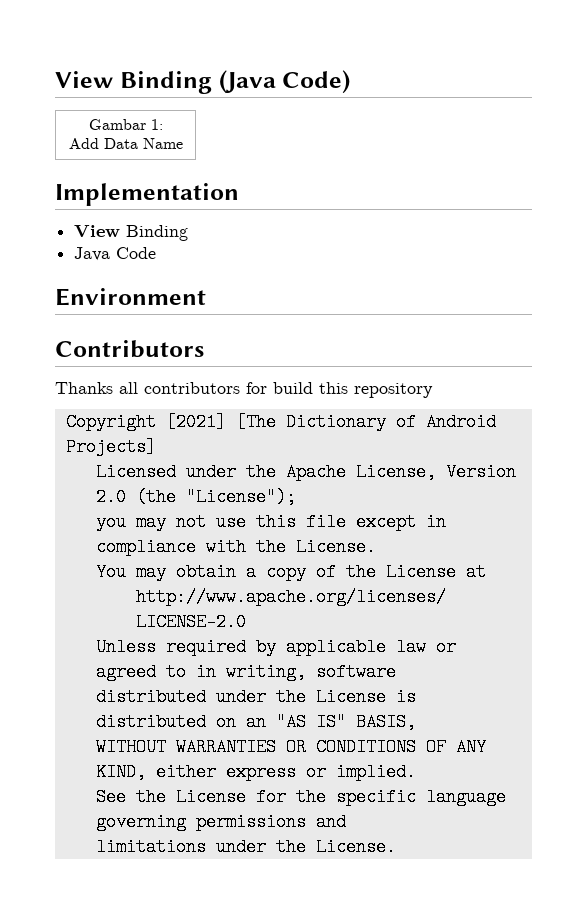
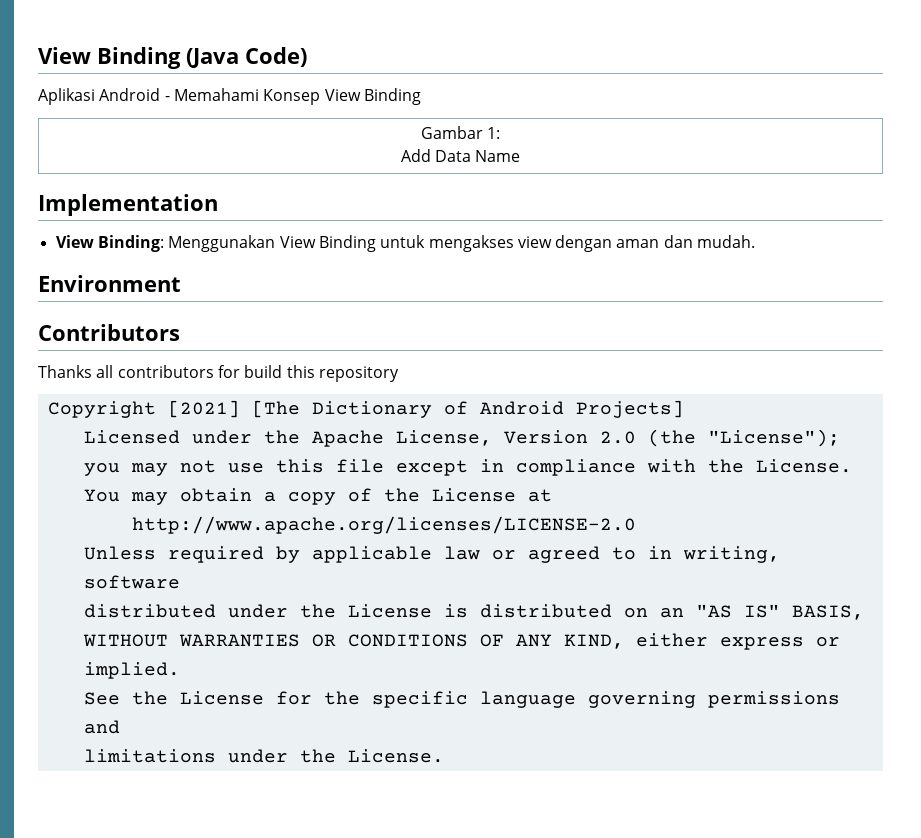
+ Aplikasi Android - Memahami Konsep View Binding
  Implementation
- View Binding
- Java Code
+ View Binding: Menggunakan View Binding untuk mengakses view dengan aman dan mudah.

